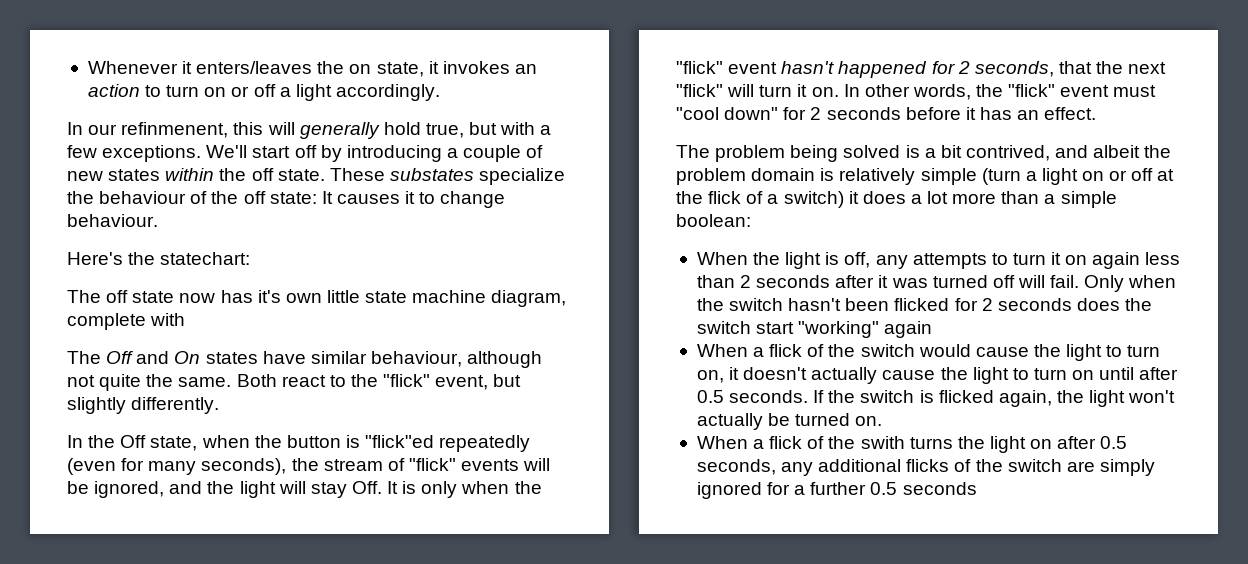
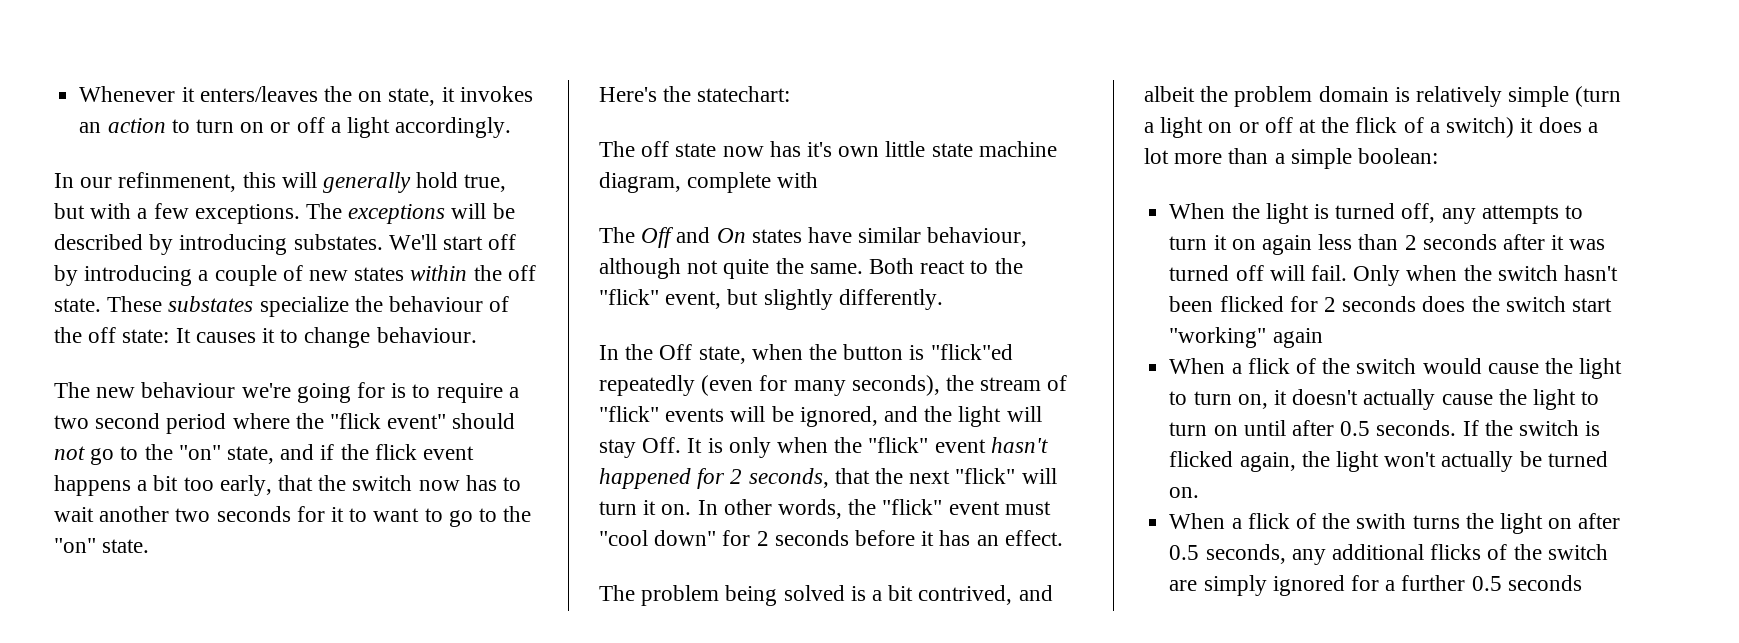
+ The exceptions will be described by introducing substates.
+ The new behaviour we're going for is to require a two second period where the "flick event" should not go to the "on" state, and if the flick event happens a bit too early, that the switch now has to wait another two seconds for it to want to go to the "on" state.
- When the light is off, any attempts to turn it on again less than 2 seconds after it was turned off will fail.
+ When the light is turned off, any attempts to turn it on again less than 2 seconds after it was turned off will fail.

